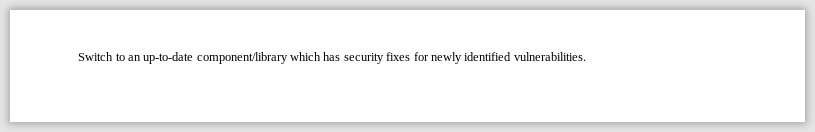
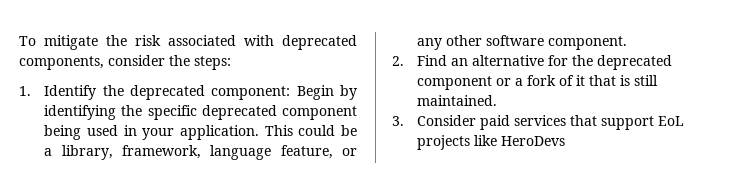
- Switch to an up-to-date component/library which has security fixes for newly identified vulnerabilities.
+ To mitigate the risk associated with deprecated components, consider the steps:
+ 1. Identify the deprecated component: Begin by identifying the specific deprecated component being used in your application. This could be a library, framework, language feature, or any other software component.
+ 2. Find an alternative for the deprecated component or a fork of it that is still maintained.
+ 3. Consider paid services that support EoL projects like HeroDevs

